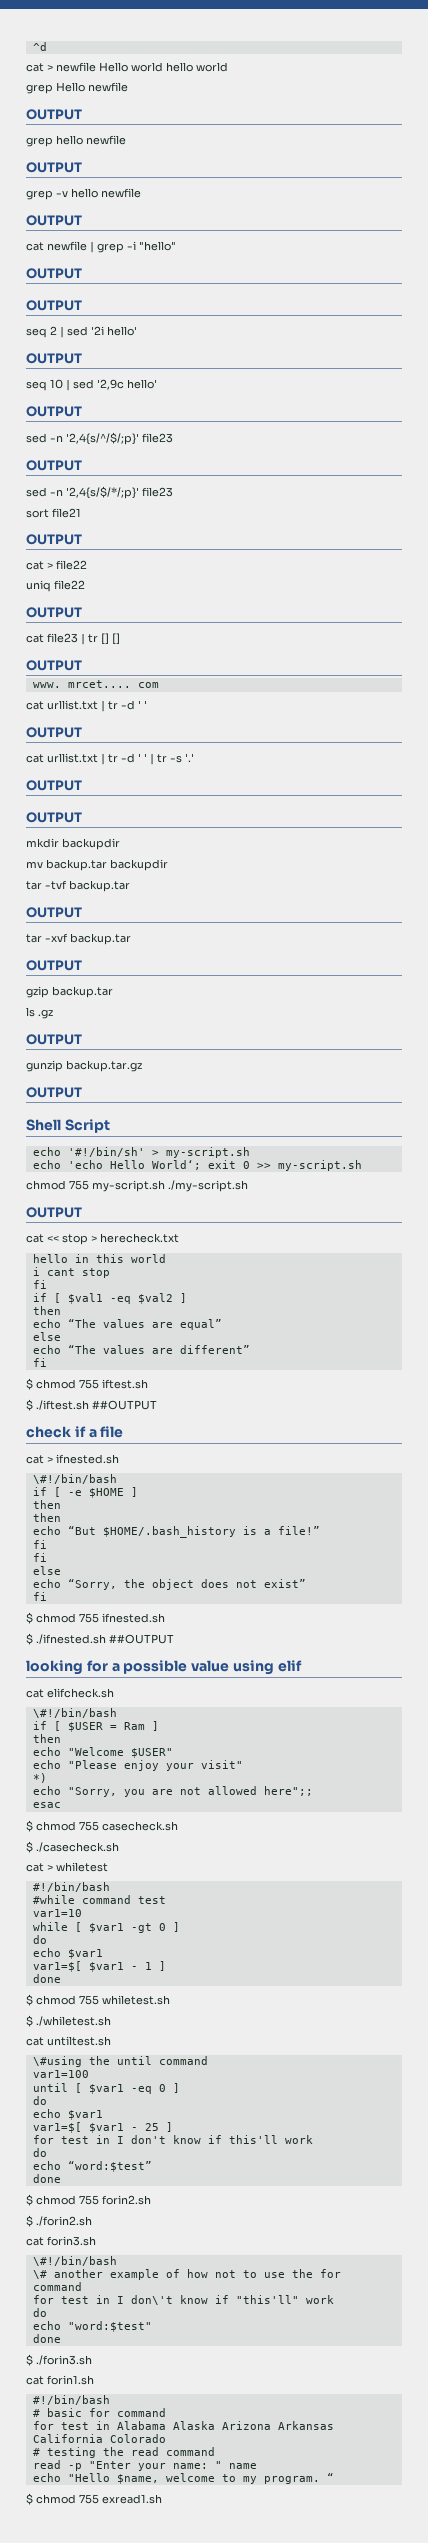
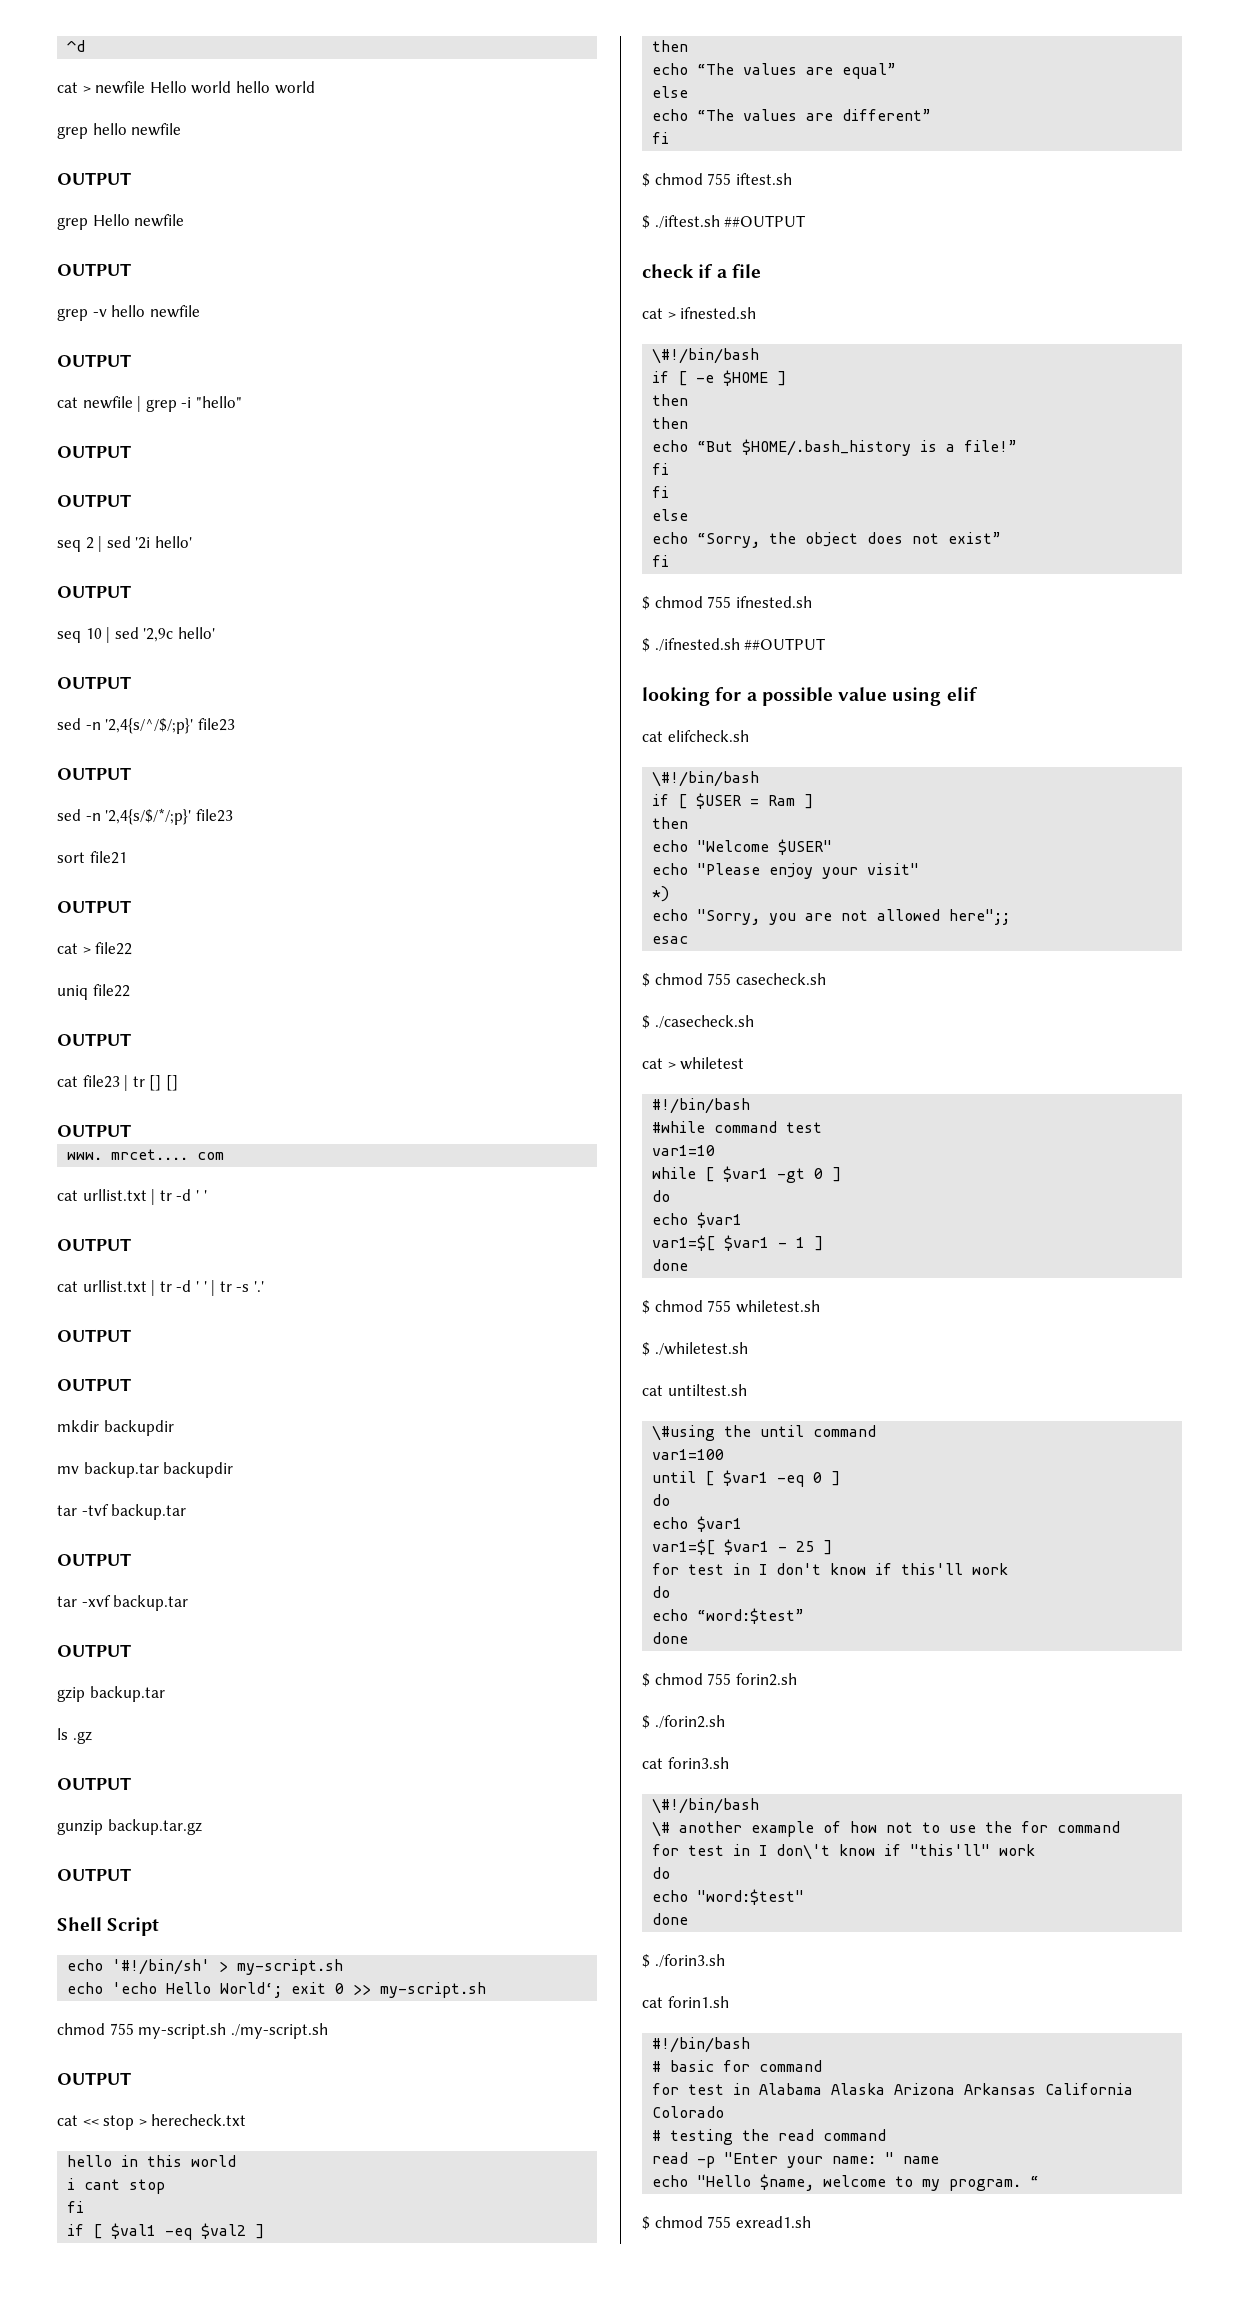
+ grep hello newfile
+ OUTPUT
  grep Hello newfile
- OUTPUT
- grep hello newfile

